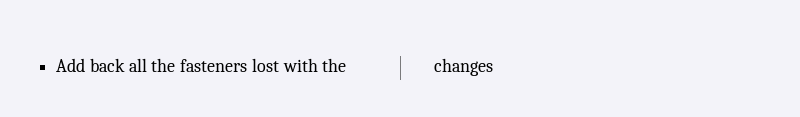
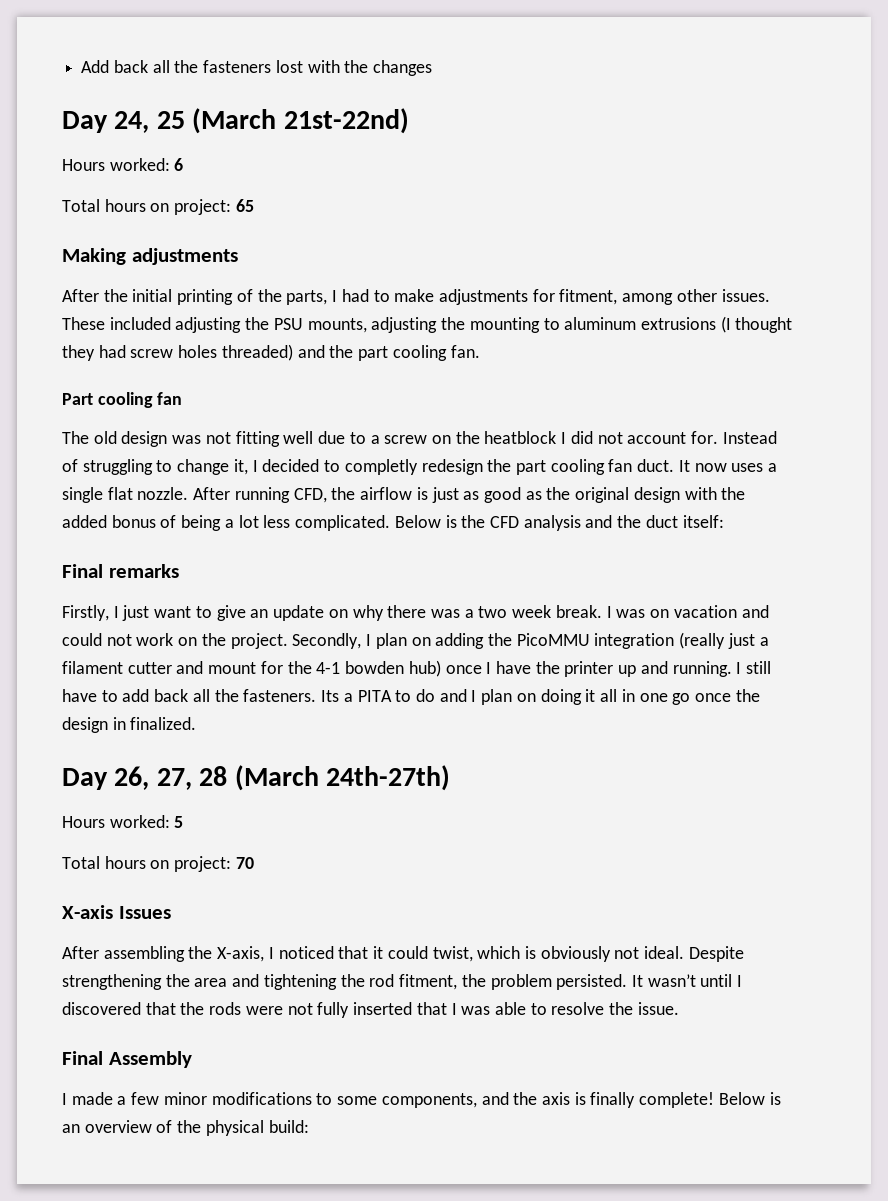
+ Day 24, 25 (March 21st-22nd)
+ Hours worked: 6
+ Total hours on project: 65
+ Making adjustments
+ After the initial printing of the parts, I had to make adjustments for fitment, among other issues. These included adjusting the PSU mounts, adjusting the mounting to aluminum extrusions (I thought they had screw holes threaded) and the part cooling fan.
+ Part cooling fan
+ The old design was not fitting well due to a screw on the heatblock I did not account for. Instead of struggling to change it, I decided to completly redesign the part cooling fan duct. It now uses a single flat nozzle. After running CFD, the airflow is just as good as the original design with the added bonus of being a lot less complicated. Below is the CFD analysis and the duct itself:
+ Final remarks
+ Firstly, I just want to give an update on why there was a two week break. I was on vacation and could not work on the project. Secondly, I plan on adding the PicoMMU integration (really just a filament cutter and mount for the 4-1 bowden hub) once I have the printer up and running. I still have to add back all the fasteners. Its a PITA to do and I plan on doing it all in one go once the design in finalized.
+ Day 26, 27, 28 (March 24th-27th)
+ Hours worked: 5
+ Total hours on project: 70
+ X-axis Issues
+ After assembling the X-axis, I noticed that it could twist, which is obviously not ideal. Despite strengthening the area and tightening the rod fitment, the problem persisted. It wasn’t until I discovered that the rods were not fully inserted that I was able to resolve the issue.
+ Final Assembly
+ I made a few minor modifications to some components, and the axis is finally complete! Below is an overview of the physical build:

